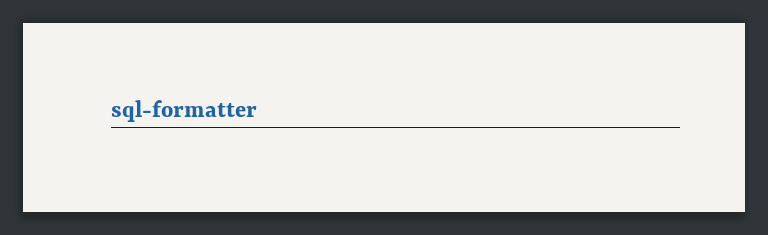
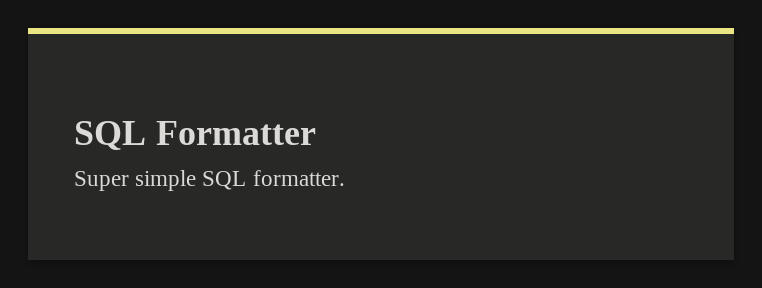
- sql-formatter
+ SQL Formatter
+ Super simple SQL formatter.

